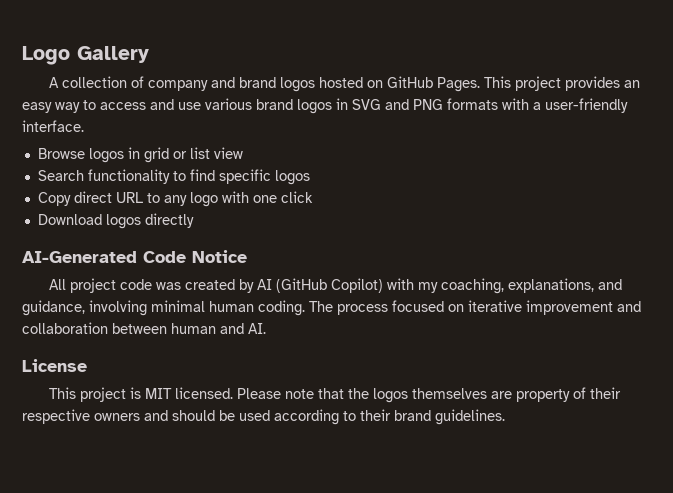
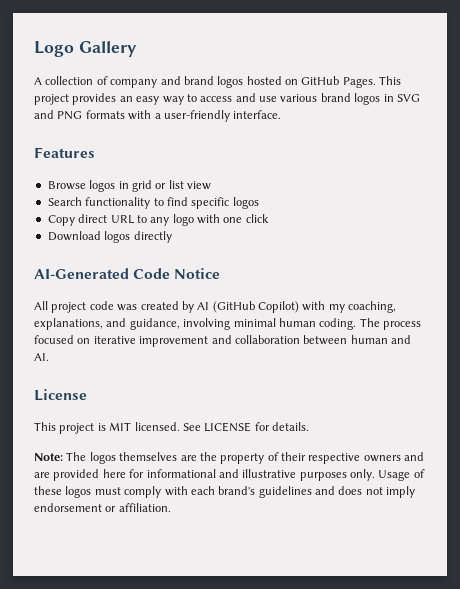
+ Features
- Please note that the logos themselves are property of their respective owners and should be used according to their brand guidelines.
+ See LICENSE for details.
+ Note: The logos themselves are the property of their respective owners and are provided here for informational and illustrative purposes only. Usage of these logos must comply with each brand's guidelines and does not imply endorsement or affiliation.

